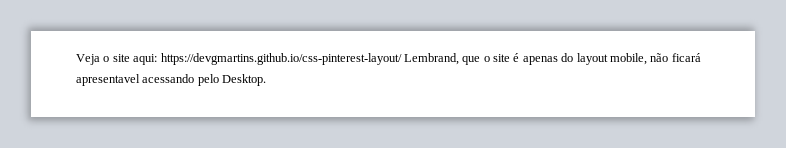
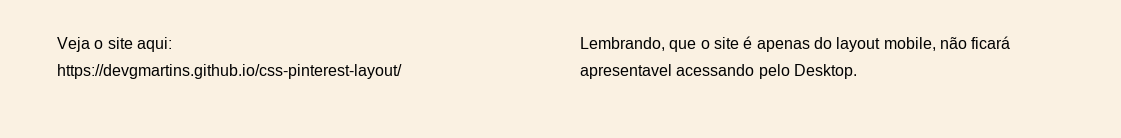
- Veja o site aqui: https://devgmartins.github.io/css-pinterest-layout/ Lembrand, que o site é apenas do layout mobile, não ficará apresentavel acessando pelo Desktop.
+ Veja o site aqui:
+ https://devgmartins.github.io/css-pinterest-layout/
+ Lembrando, que o site é apenas do layout mobile, não ficará apresentavel acessando pelo Desktop.

